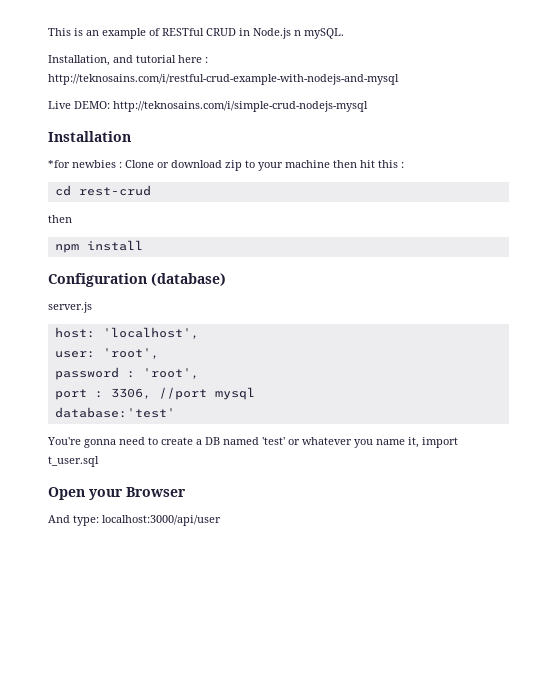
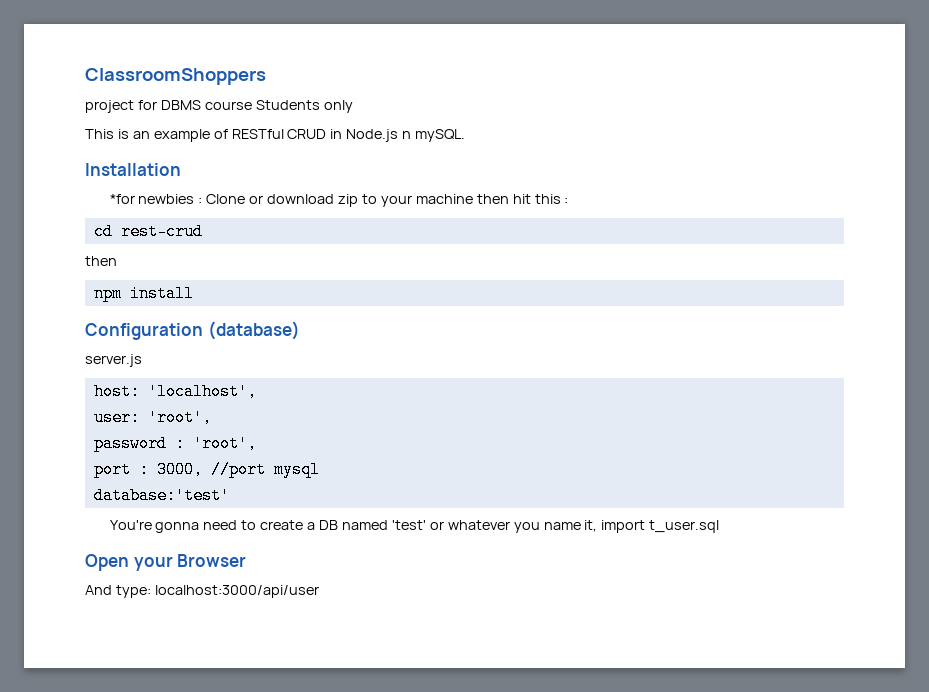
+ ClassroomShoppers
+ project for DBMS course Students only
- Installation, and tutorial here : http://teknosains.com/i/restful-crud-example-with-nodejs-and-mysql
- Live DEMO: http://teknosains.com/i/simple-crud-nodejs-mysql
- port : 3306, //port mysql
+ port : 3000, //port mysql

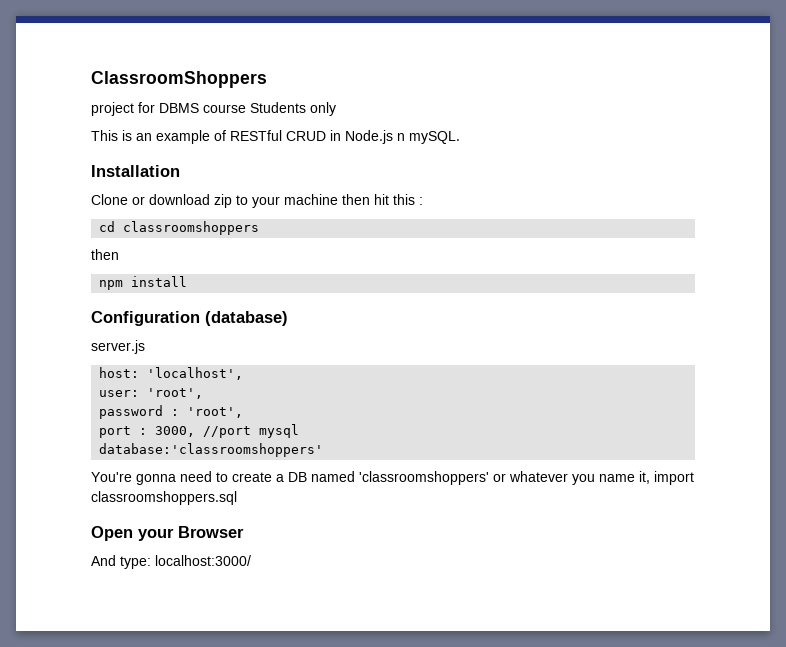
- *for newbies : Clone or download zip to your machine then hit this :
+ Clone or download zip to your machine then hit this :
- cd rest-crud
+ cd classroomshoppers
- database:'test'
+ database:'classroomshoppers'
- You're gonna need to create a DB named 'test' or whatever you name it, import t_user.sql
+ You're gonna need to create a DB named 'classroomshoppers' or whatever you name it, import classroomshoppers.sql
- And type: localhost:3000/api/user
+ And type: localhost:3000/

